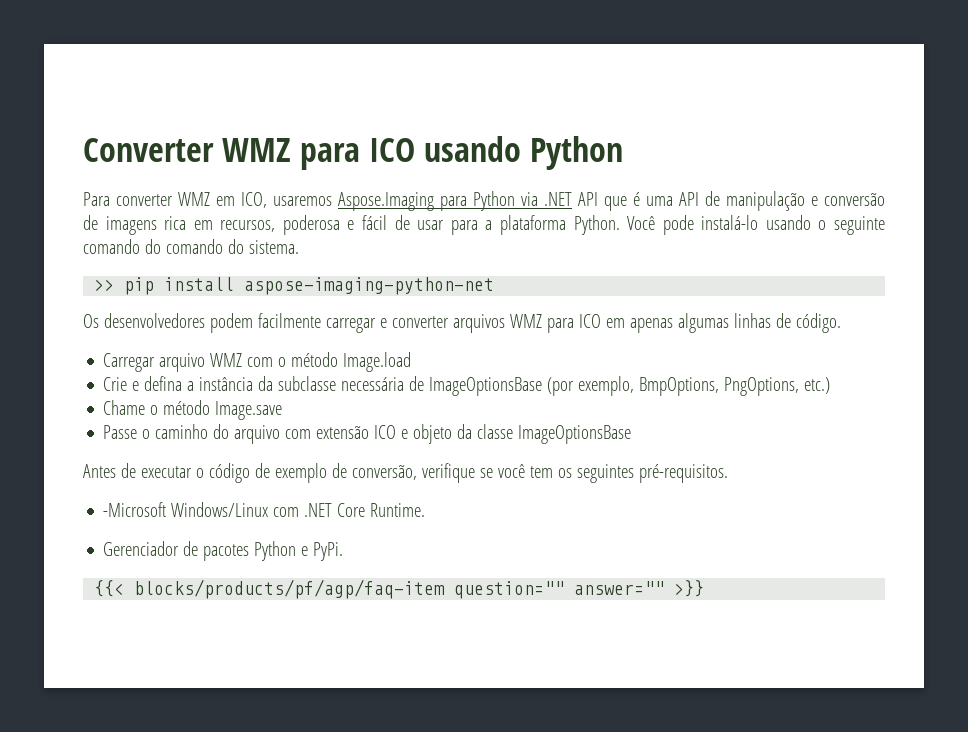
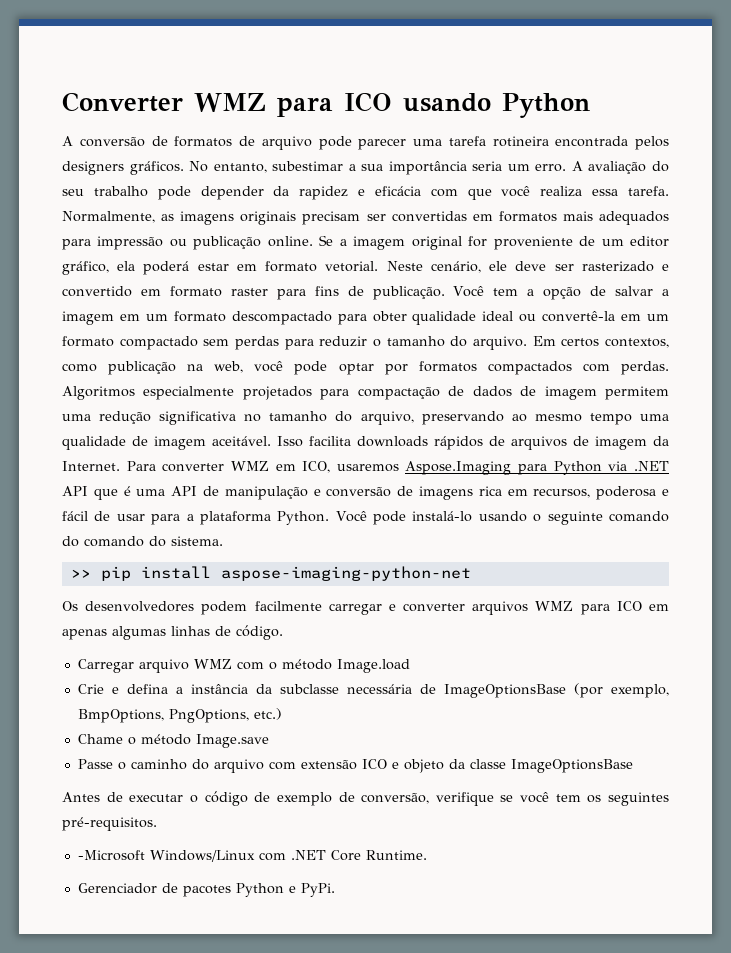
+ A conversão de formatos de arquivo pode parecer uma tarefa rotineira encontrada pelos designers gráficos. No entanto, subestimar a sua importância seria um erro. A avaliação do seu trabalho pode depender da rapidez e eficácia com que você realiza essa tarefa. Normalmente, as imagens originais precisam ser convertidas em formatos mais adequados para impressão ou publicação online. Se a imagem original for proveniente de um editor gráfico, ela poderá estar em formato vetorial. Neste cenário, ele deve ser rasterizado e convertido em formato raster para fins de publicação. Você tem a opção de salvar a imagem em um formato descompactado para obter qualidade ideal ou convertê-la em um formato compactado sem perdas para reduzir o tamanho do arquivo. Em certos contextos, como publicação na web, você pode optar por formatos compactados com perdas. Algoritmos especialmente projetados para compactação de dados de imagem permitem uma redução significativa no tamanho do arquivo, preservando ao mesmo tempo uma qualidade de imagem aceitável. Isso facilita downloads rápidos de arquivos de imagem da Internet.
- {{< blocks/products/pf/agp/faq-item question="" answer="" >}}

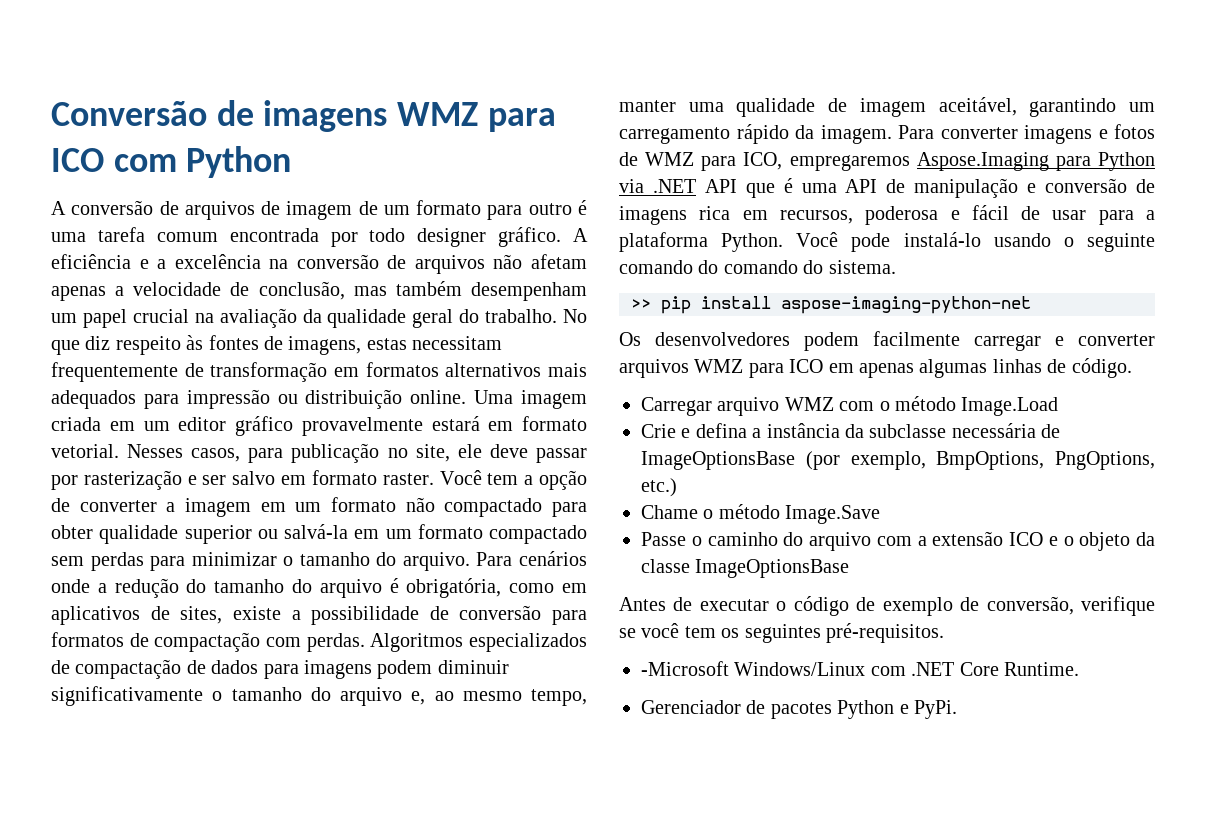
- Converter WMZ para ICO usando Python
+ Conversão de imagens WMZ para ICO com Python
- A conversão de formatos de arquivo pode parecer uma tarefa rotineira encontrada pelos designers gráficos. No entanto, subestimar a sua importância seria um erro. A avaliação do seu trabalho pode depender da rapidez e eficácia com que você realiza essa tarefa. Normalmente, as imagens originais precisam ser convertidas em formatos mais adequados para impressão ou publicação online. Se a imagem original for proveniente de um editor gráfico, ela poderá estar em formato vetorial. Neste cenário, ele deve ser rasterizado e convertido em formato raster para fins de publicação.
+ A conversão de arquivos de imagem de um formato para outro é uma tarefa comum encontrada por todo designer gráfico. A eficiência e a excelência na conversão de arquivos não afetam apenas a velocidade de conclusão, mas também desempenham um papel crucial na avaliação da qualidade geral do trabalho. No que diz respeito às fontes de imagens, estas necessitam frequentemente de transformação em formatos alternativos mais adequados para impressão ou distribuição online. Uma imagem criada em um editor gráfico provavelmente estará em formato vetorial. Nesses casos, para publicação no site, ele deve passar por rasterização e ser salvo em formato raster.
- Você tem a opção de salvar a imagem em um formato descompactado para obter qualidade ideal ou convertê-la em um formato compactado sem perdas para reduzir o tamanho do arquivo.
+ Você tem a opção de converter a imagem em um formato não compactado para obter qualidade superior ou salvá-la em um formato compactado sem perdas para minimizar o tamanho do arquivo.
- Em certos contextos, como publicação na web, você pode optar por formatos compactados com perdas. Algoritmos especialmente projetados para compactação de dados de imagem permitem uma redução significativa no tamanho do arquivo, preservando ao mesmo tempo uma qualidade de imagem aceitável. Isso facilita downloads rápidos de arquivos de imagem da Internet. Para converter WMZ em ICO, usaremos Aspose.Imaging para Python via .NET API que é uma API de manipulação e conversão de imagens rica em recursos, poderosa e fácil de usar para a plataforma Python.
+ Para cenários onde a redução do tamanho do arquivo é obrigatória, como em aplicativos de sites, existe a possibilidade de conversão para formatos de compactação com perdas. Algoritmos especializados de compactação de dados para imagens podem diminuir significativamente o tamanho do arquivo e, ao mesmo tempo, manter uma qualidade de imagem aceitável, garantindo um carregamento rápido da imagem. Para converter imagens e fotos de WMZ para ICO, empregaremos Aspose.Imaging para Python via .NET API que é uma API de manipulação e conversão de imagens rica em recursos, poderosa e fácil de usar para a plataforma Python.
- Carregar arquivo WMZ com o método Image.load
+ Carregar arquivo WMZ com o método Image.Load
- Chame o método Image.save
+ Chame o método Image.Save
- Passe o caminho do arquivo com extensão ICO e objeto da classe ImageOptionsBase
+ Passe o caminho do arquivo com a extensão ICO e o objeto da classe ImageOptionsBase

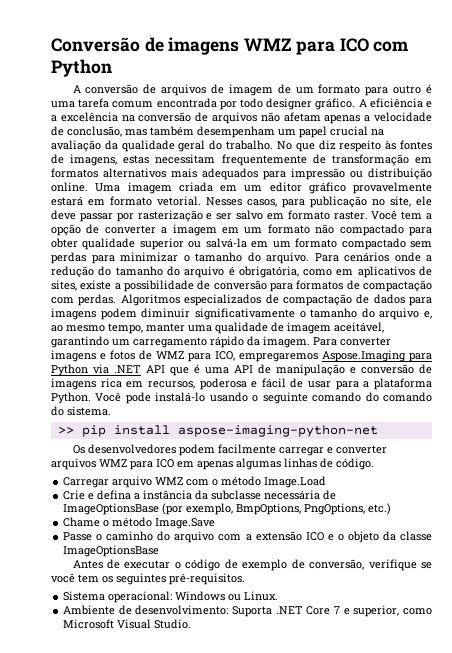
- -Microsoft Windows/Linux com .NET Core Runtime.
- Gerenciador de pacotes Python e PyPi.
+ Sistema operacional: Windows ou Linux.
+ Ambiente de desenvolvimento: Suporta .NET Core 7 e superior, como Microsoft Visual Studio.

